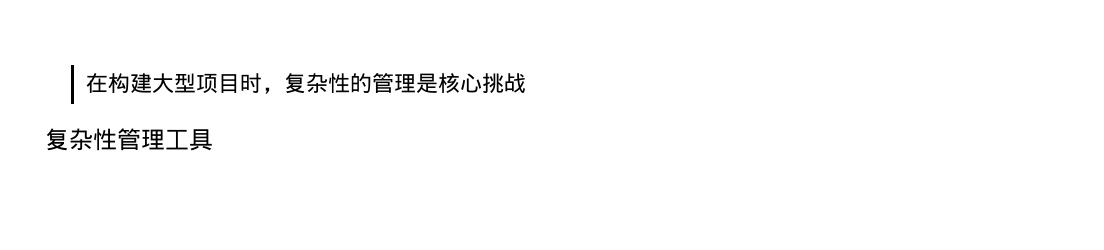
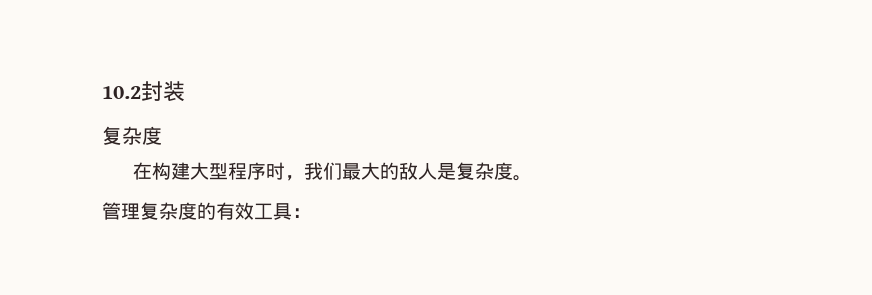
- 在构建大型项目时，复杂性的管理是核心挑战
- 复杂性管理工具
+ 10.2封装
+ 复杂度
+ 在构建大型程序时，我们最大的敌人是复杂度。
+ 管理复杂度的有效工具：

